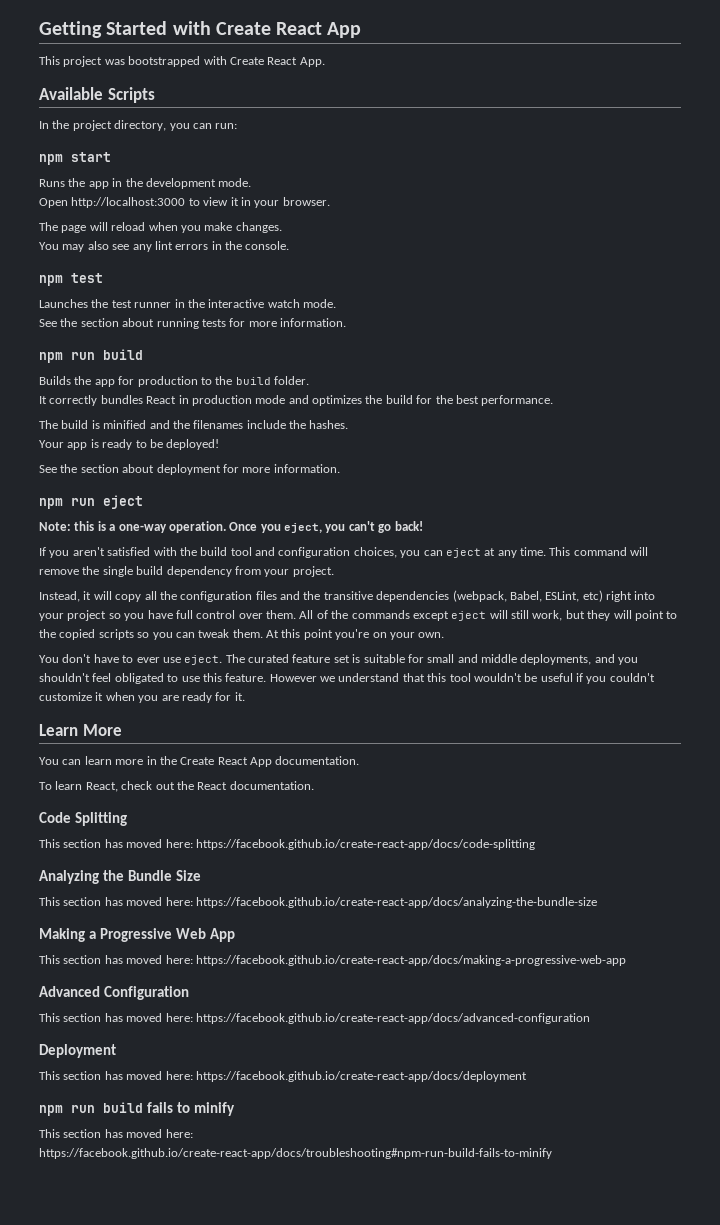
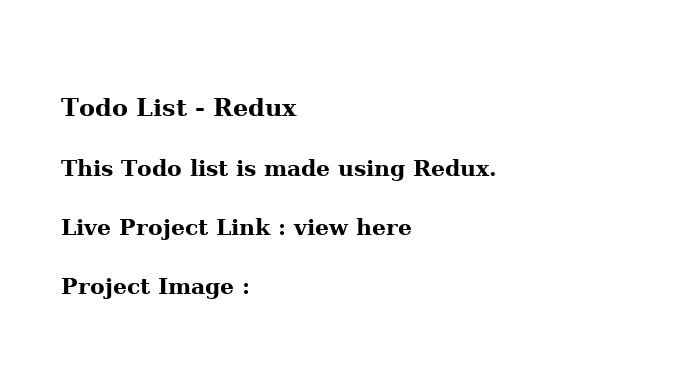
- Getting Started with Create React App
- This project was bootstrapped with Create React App.
- Available Scripts
- In the project directory, you can run:
- npm start
- Runs the app in the development mode.
- Open http://localhost:3000 to view it in your browser.
- The page will reload when you make changes.
- You may also see any lint errors in the console.
- npm test
- Launches the test runner in the interactive watch mode.
- See the section about running tests for more information.
- npm run build
- Builds the app for production to the build folder.
- It correctly bundles React in production mode and optimizes the build for the best performance.
- The build is minified and the filenames include the hashes.
- Your app is ready to be deployed!
- See the section about deployment for more information.
- npm run eject
- Note: this is a one-way operation. Once you eject, you can't go back!
- If you aren't satisfied with the build tool and configuration choices, you can eject at any time. This command will remove the single build dependency from your project.
- Instead, it will copy all the configuration files and the transitive dependencies (webpack, Babel, ESLint, etc) right into your project so you have full control over them. All of the commands except eject will still work, but they will point to the copied scripts so you can tweak them. At this point you're on your own.
- You don't have to ever use eject. The curated feature set is suitable for small and middle deployments, and you shouldn't feel obligated to use this feature. However we understand that this tool wouldn't be useful if you couldn't customize it when you are ready for it.
- Learn More
- You can learn more in the Create React App documentation.
- To learn React, check out the React documentation.
- Code Splitting
- This section has moved here: https://facebook.github.io/create-react-app/docs/code-splitting
- Analyzing the Bundle Size
- This section has moved here: https://facebook.github.io/create-react-app/docs/analyzing-the-bundle-size
- Making a Progressive Web App
- This section has moved here: https://facebook.github.io/create-react-app/docs/making-a-progressive-web-app
- Advanced Configuration
- This section has moved here: https://facebook.github.io/create-react-app/docs/advanced-configuration
- Deployment
- This section has moved here: https://facebook.github.io/create-react-app/docs/deployment
- npm run build fails to minify
- This section has moved here: https://facebook.github.io/create-react-app/docs/troubleshooting#npm-run-build-fails-to-minify
+ Todo List - Redux
+ This Todo list is made using Redux.
+ Live Project Link : view here
+ Project Image :

